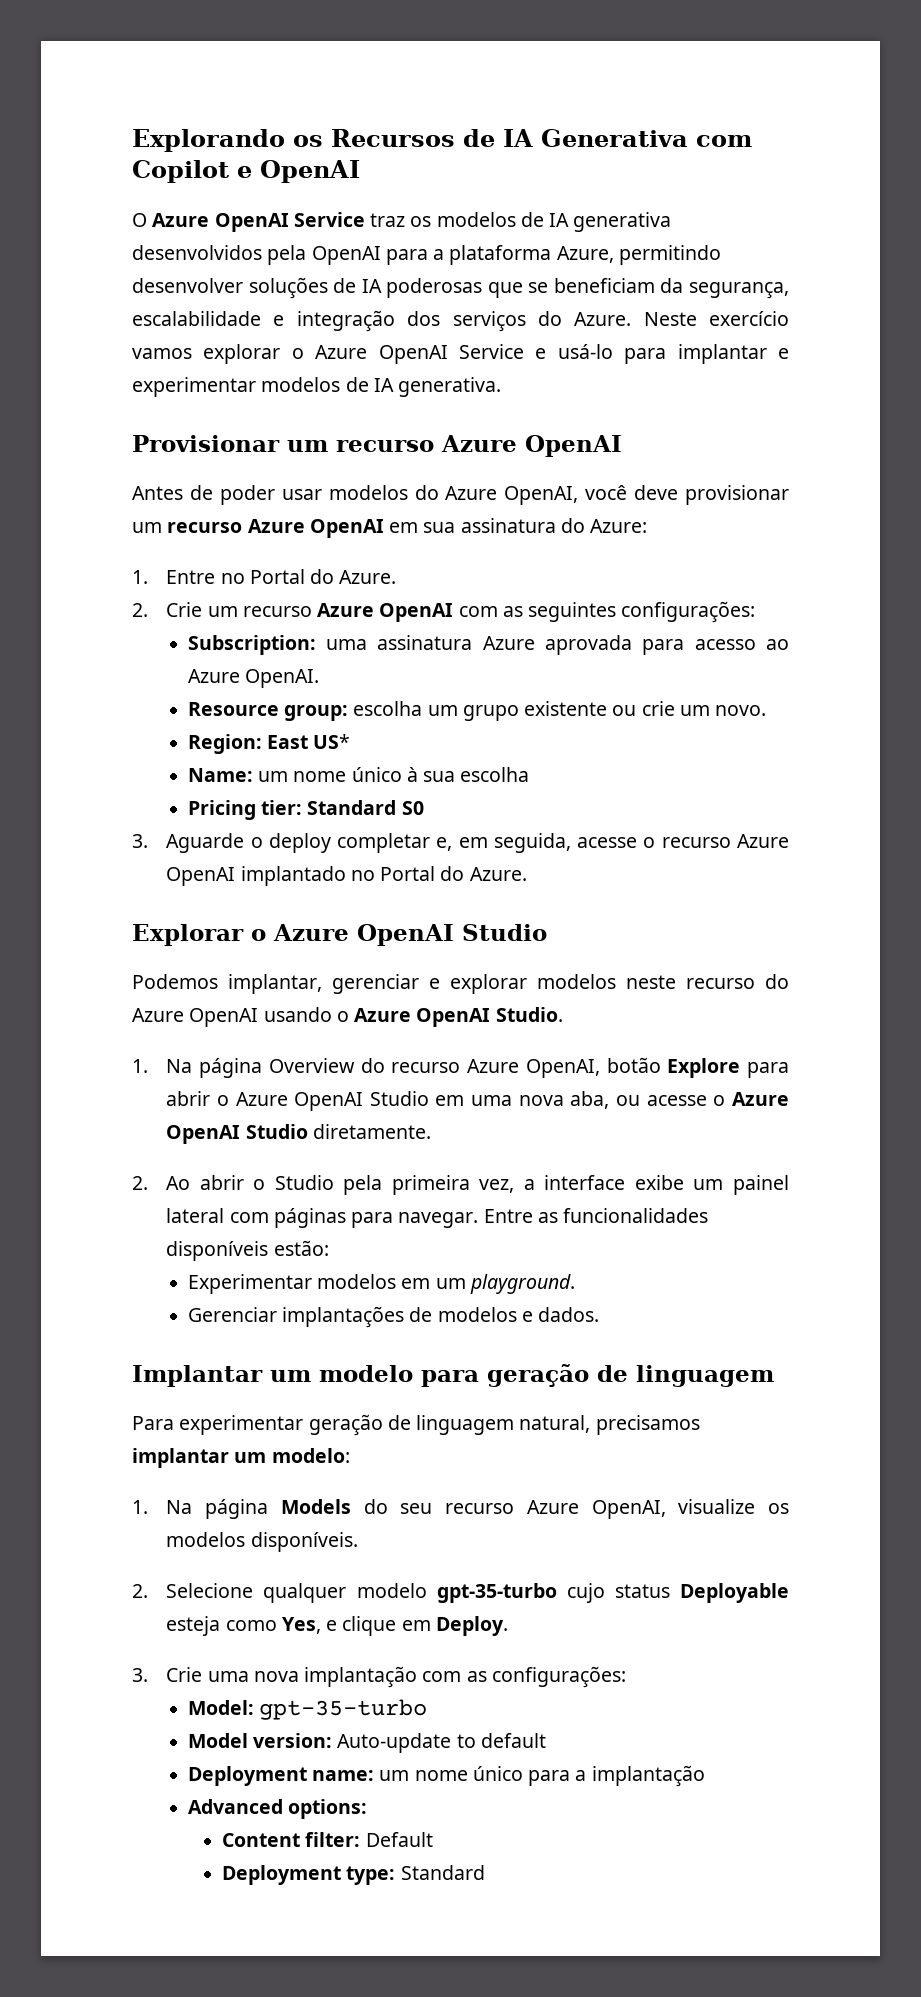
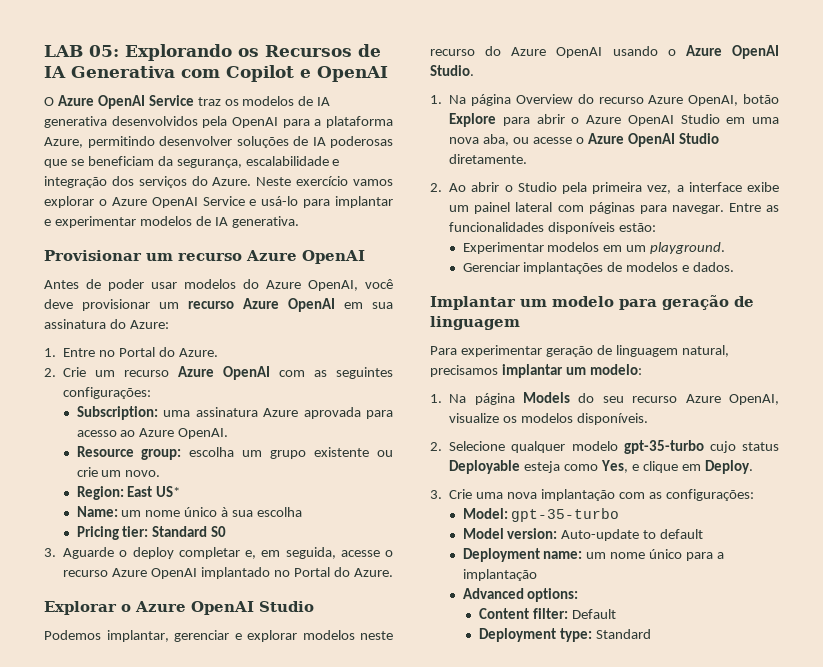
- Explorando os Recursos de IA Generativa com Copilot e OpenAI
+ LAB 05: Explorando os Recursos de IA Generativa com Copilot e OpenAI

